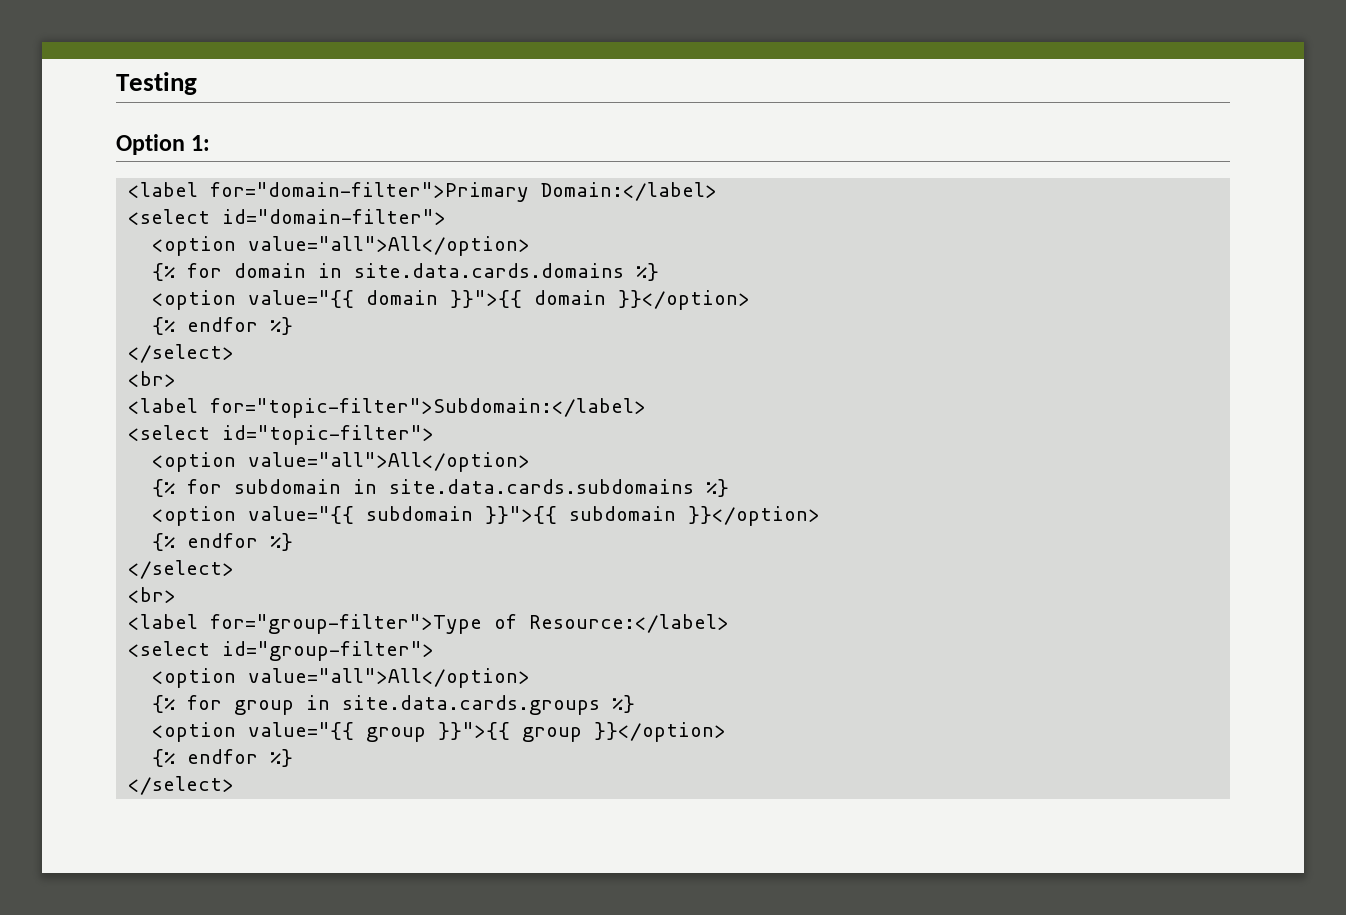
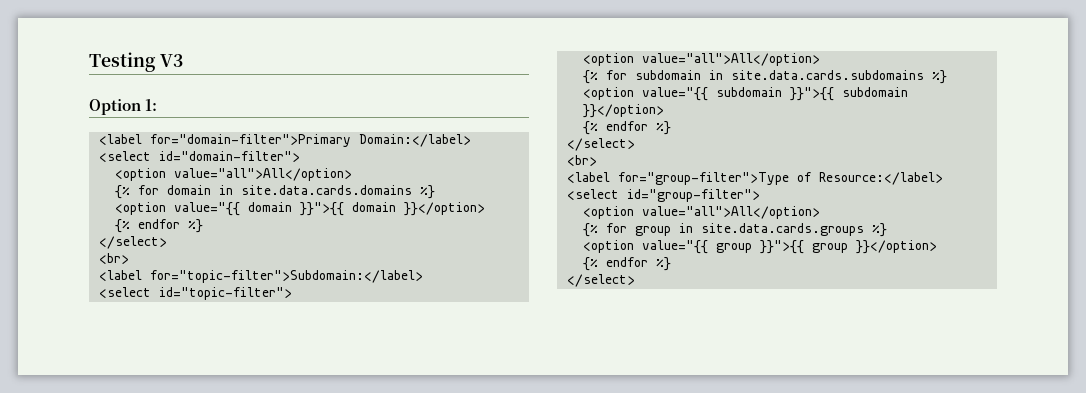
- Testing
+ Testing V3

